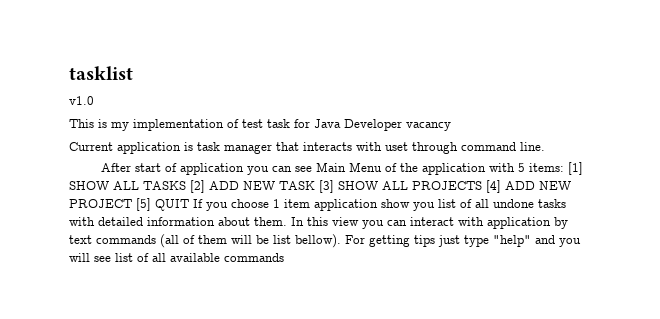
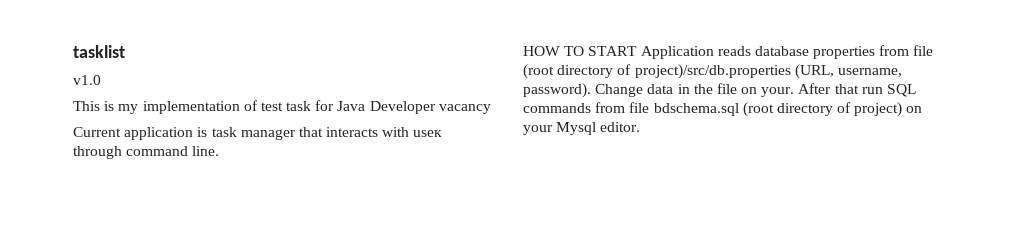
- Current application is task manager that interacts with uset through command line.
+ Current application is task manager that interacts with useк through command line.
- After start of application you can see Main Menu of the application with 5 items: [1] SHOW ALL TASKS [2] ADD NEW TASK [3] SHOW ALL PROJECTS [4] ADD NEW PROJECT [5] QUIT If you choose 1 item application show you list of all undone tasks with detailed information about them. In this view you can interact with application by text commands (all of them will be list bellow). For getting tips just type "help" and you will see list of all available commands
+ HOW TO START Application reads database properties from file (root directory of project)/src/db.properties (URL, username, password). Change data in the file on your. After that run SQL commands from file bdschema.sql (root directory of project) on your Mysql editor.

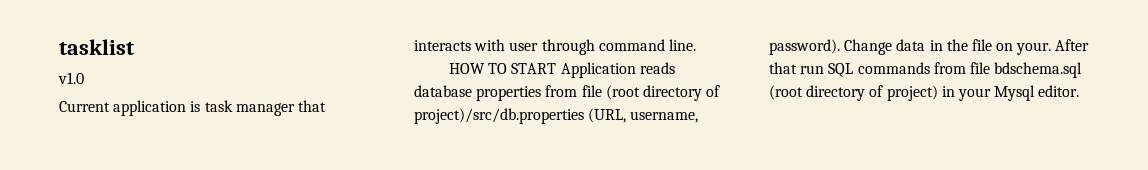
- This is my implementation of test task for Java Developer vacancy
- Current application is task manager that interacts with useк through command line.
+ Current application is task manager that interacts with user through command line.
- After that run SQL commands from file bdschema.sql (root directory of project) on your Mysql editor.
+ After that run SQL commands from file bdschema.sql (root directory of project) in your Mysql editor.

